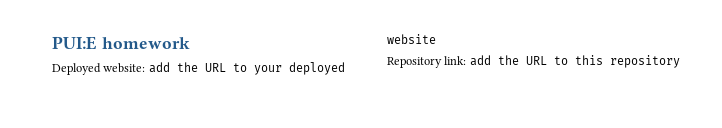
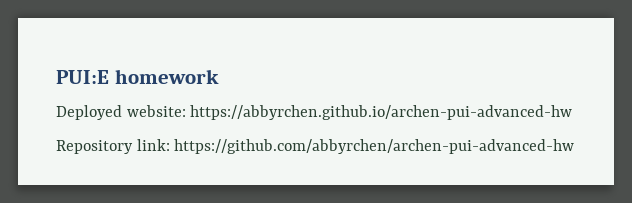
- Deployed website: add the URL to your deployed website
- Repository link: add the URL to this repository
+ Deployed website: https://abbyrchen.github.io/archen-pui-advanced-hw
+ Repository link: https://github.com/abbyrchen/archen-pui-advanced-hw

